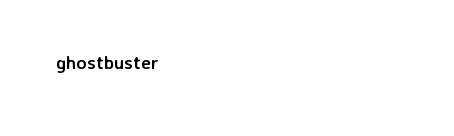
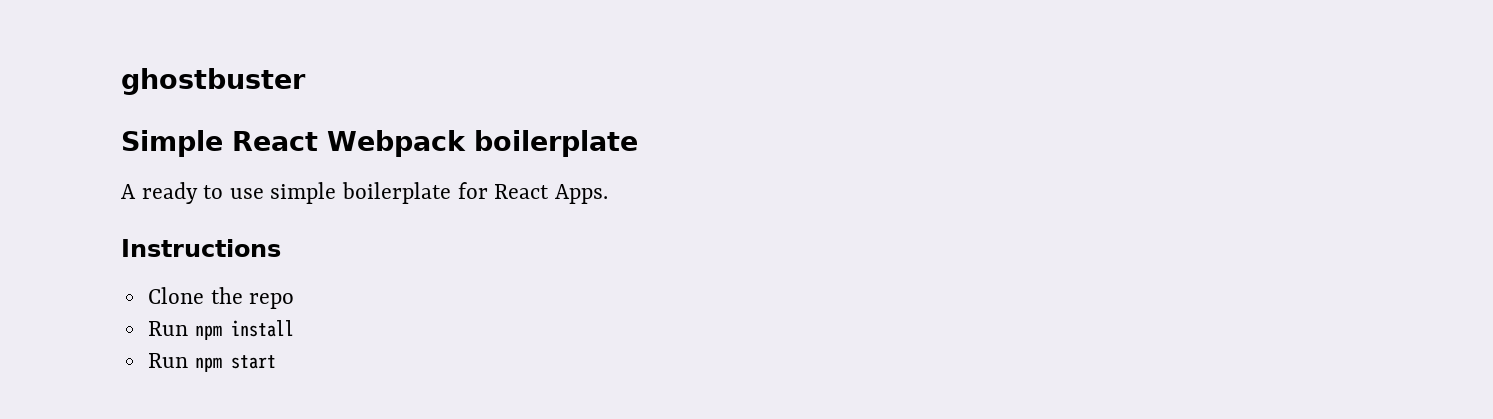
+ Simple React Webpack boilerplate
+ A ready to use simple boilerplate for React Apps.
+ Instructions
+ Clone the repo
+ Run npm install
+ Run npm start

